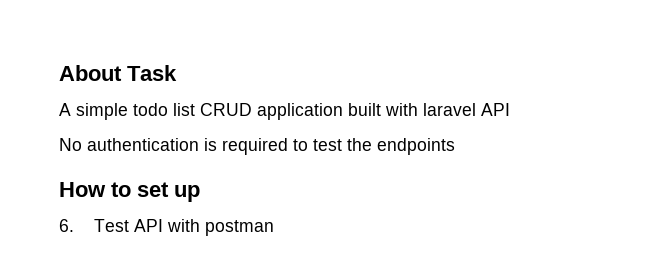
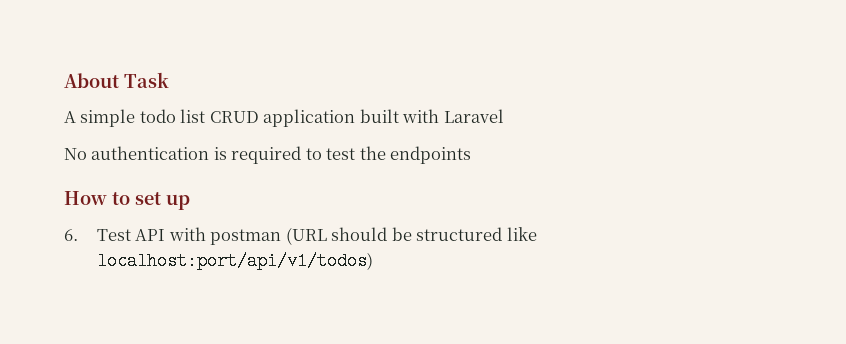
- A simple todo list CRUD application built with laravel API
+ A simple todo list CRUD application built with Laravel
- 6. Test API with postman
+ 6. Test API with postman (URL should be structured like localhost:port/api/v1/todos)

